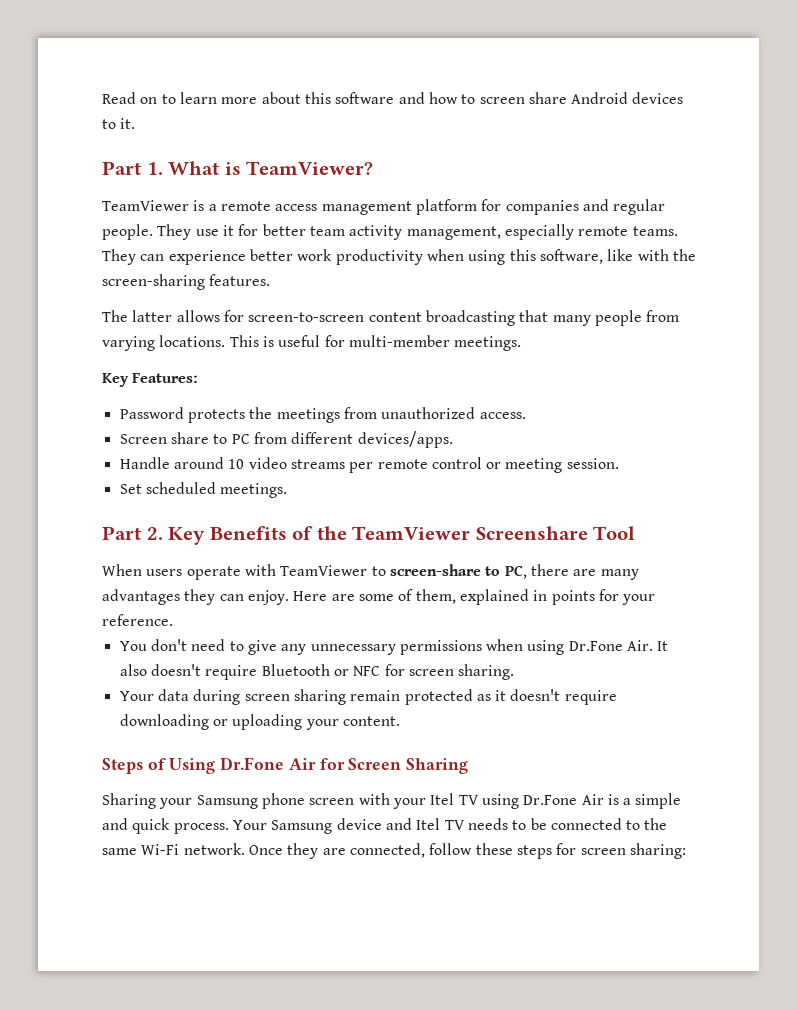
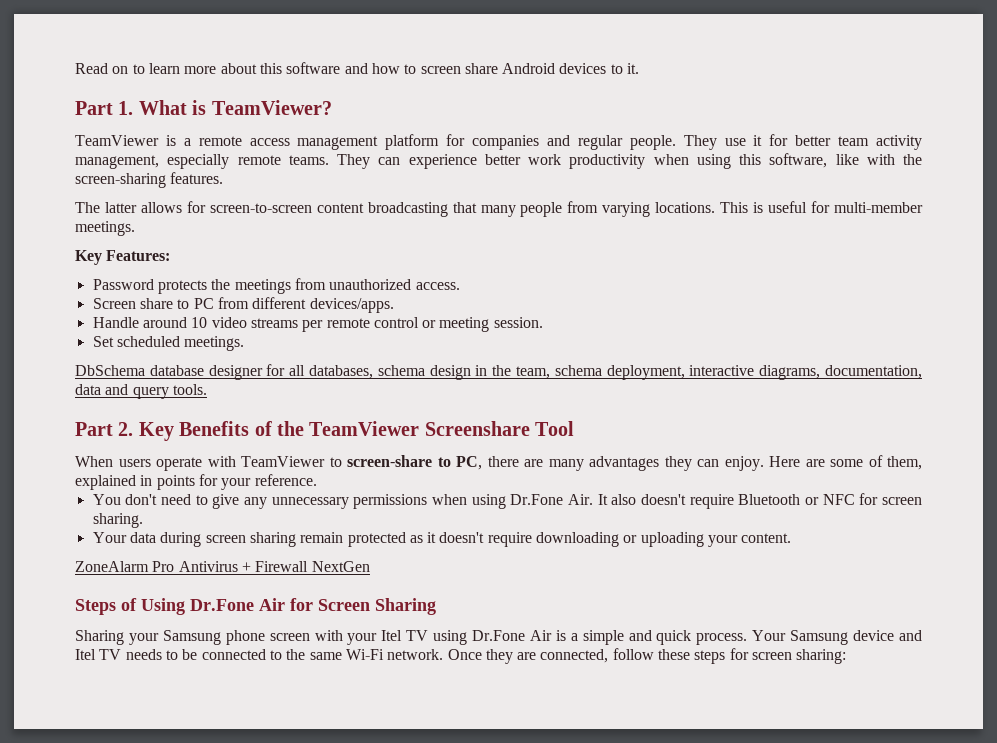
+ DbSchema database designer for all databases, schema design in the team, schema deployment, interactive diagrams, documentation, data and query tools.
+ ZoneAlarm Pro Antivirus + Firewall NextGen

